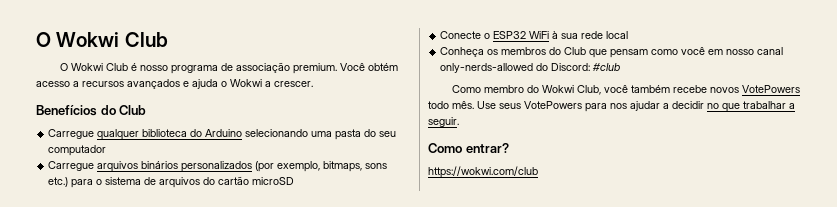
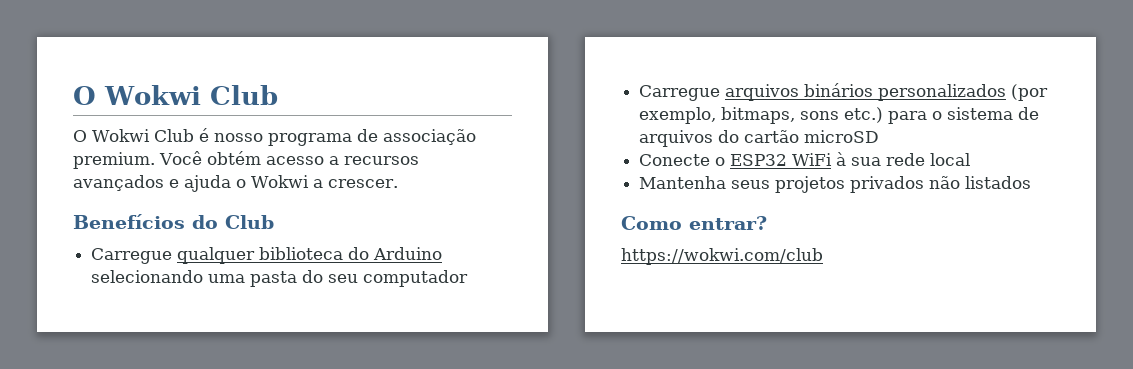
- Conheça os membros do Club que pensam como você em nosso canal only-nerds-allowed do Discord: #club
- Como membro do Wokwi Club, você também recebe novos VotePowers todo mês. Use seus VotePowers para nos ajudar a decidir no que trabalhar a seguir.
+ Mantenha seus projetos privados não listados

